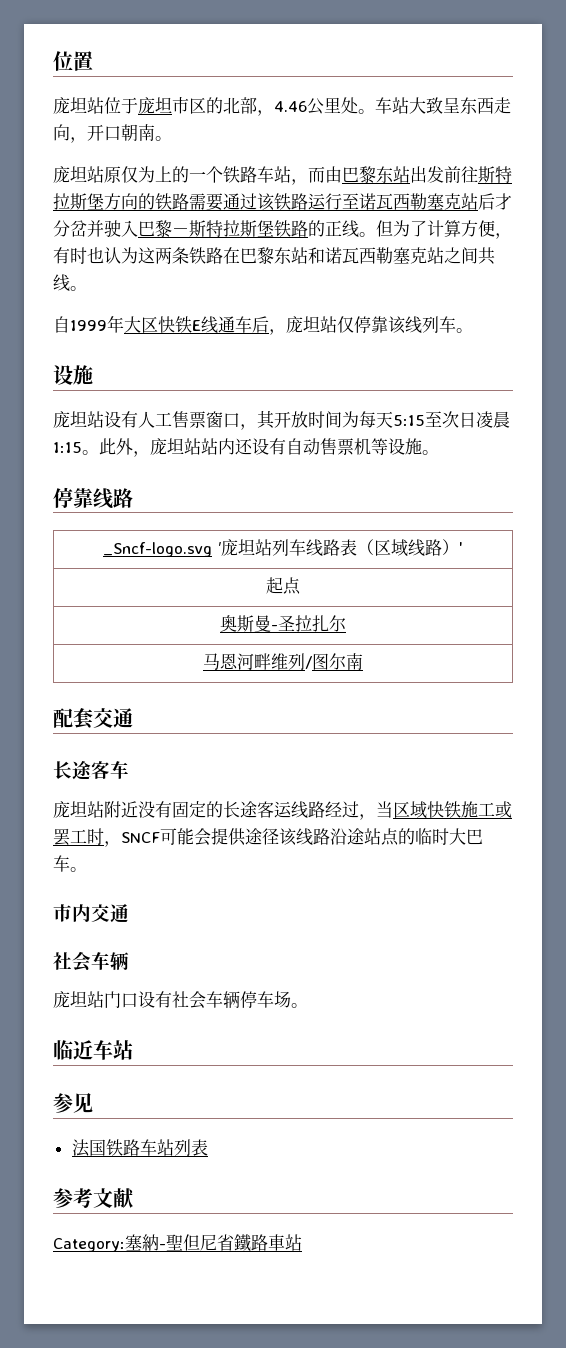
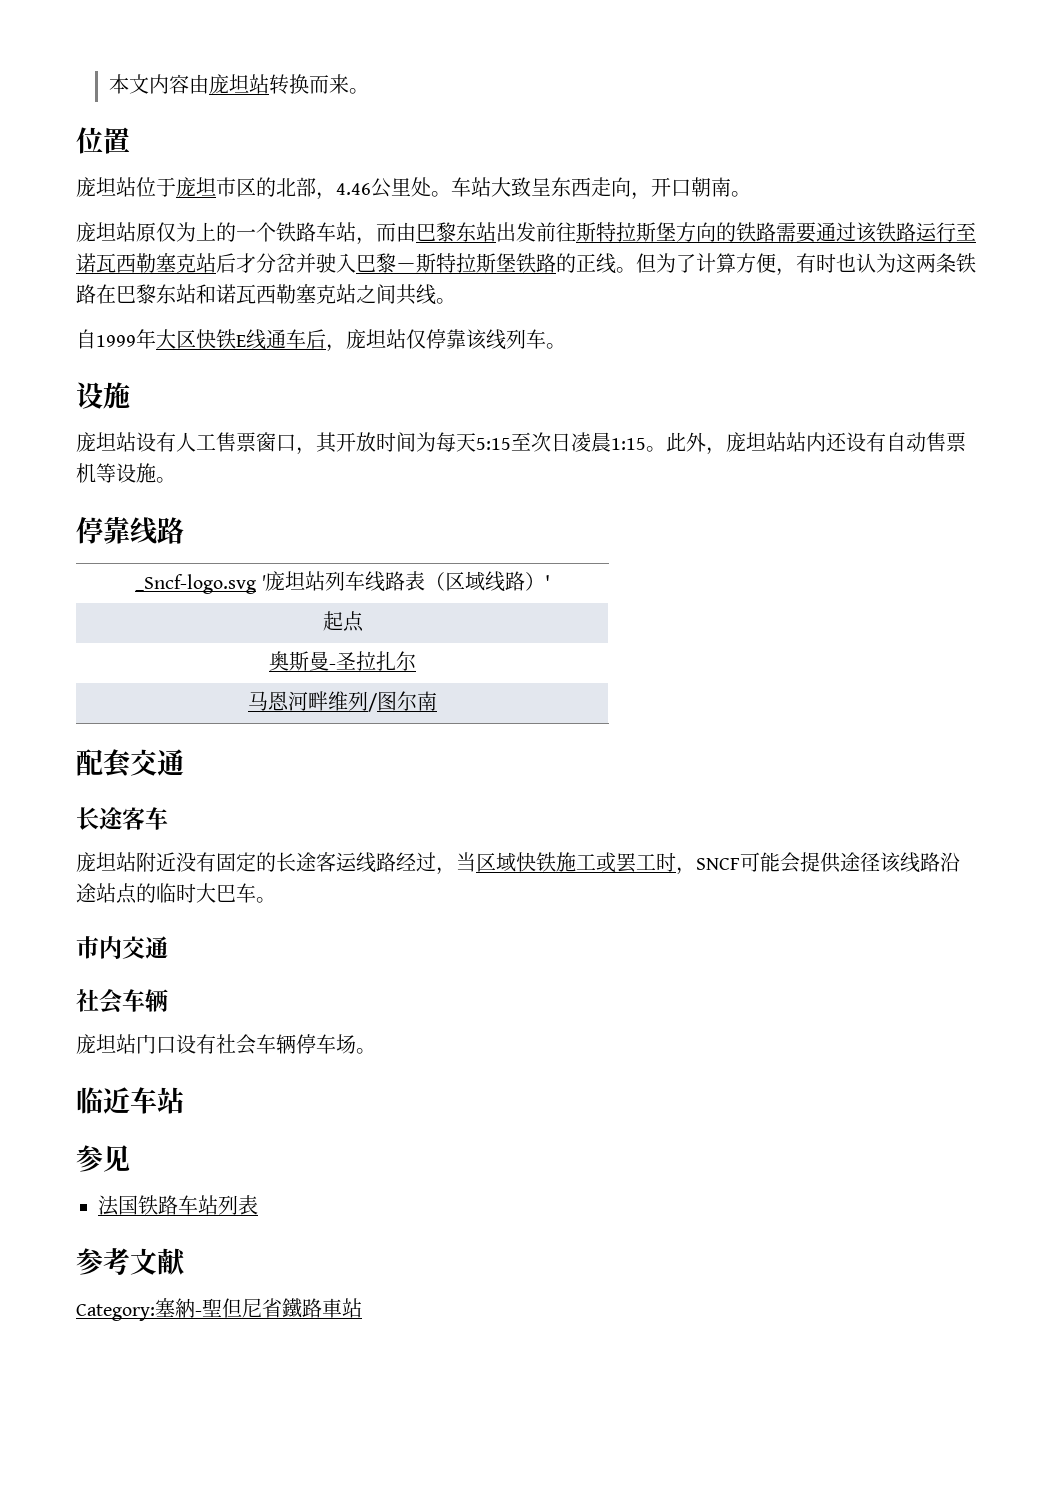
+ 本文内容由庞坦站转换而来。

